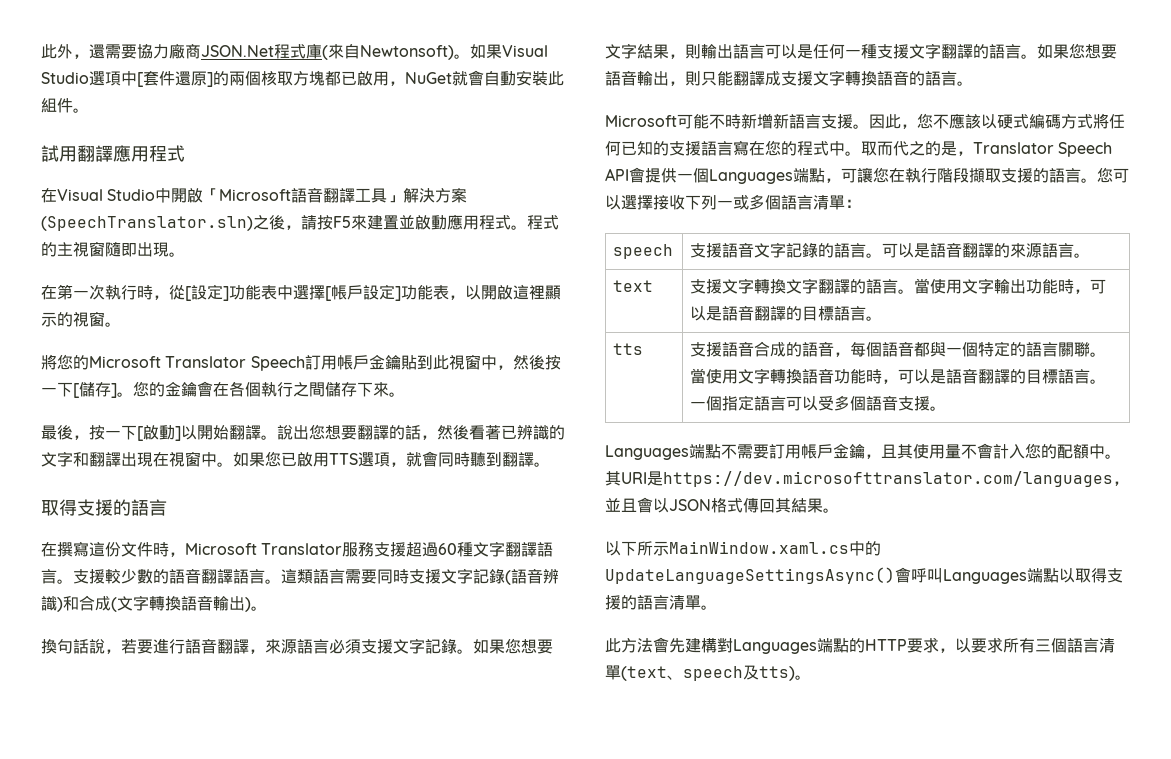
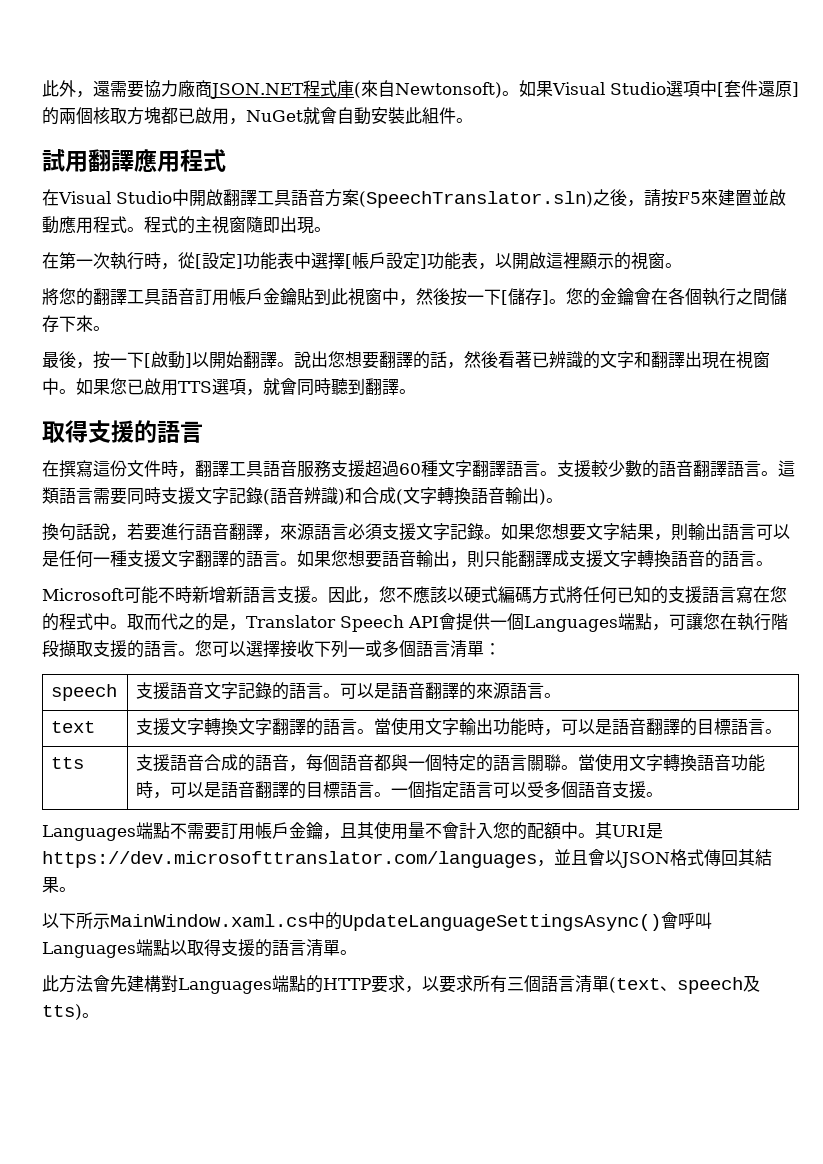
- 此外，還需要協力廠商JSON.Net程式庫(來自Newtonsoft)。
+ 此外，還需要協力廠商JSON.NET程式庫(來自Newtonsoft)。
- 在Visual Studio中開啟「Microsoft語音翻譯工具」解決方案(SpeechTranslator.sln)之後，請按F5來建置並啟動應用程式。
+ 在Visual Studio中開啟翻譯工具語音方案(SpeechTranslator.sln)之後，請按F5來建置並啟動應用程式。
- 將您的Microsoft Translator Speech訂用帳戶金鑰貼到此視窗中，然後按一下[儲存]。
+ 將您的翻譯工具語音訂用帳戶金鑰貼到此視窗中，然後按一下[儲存]。
- 在撰寫這份文件時，Microsoft Translator服務支援超過60種文字翻譯語言。
+ 在撰寫這份文件時，翻譯工具語音服務支援超過60種文字翻譯語言。

